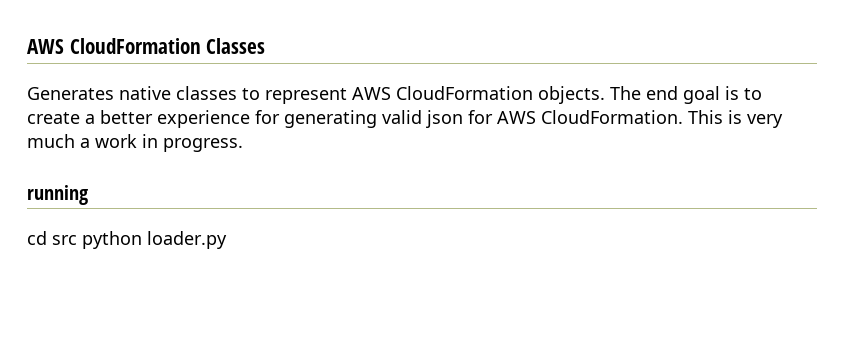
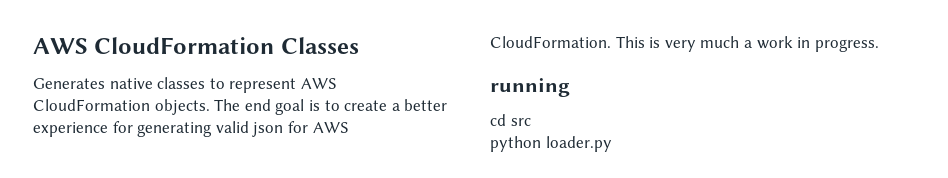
- cd src python loader.py
+ cd src
+ python loader.py

